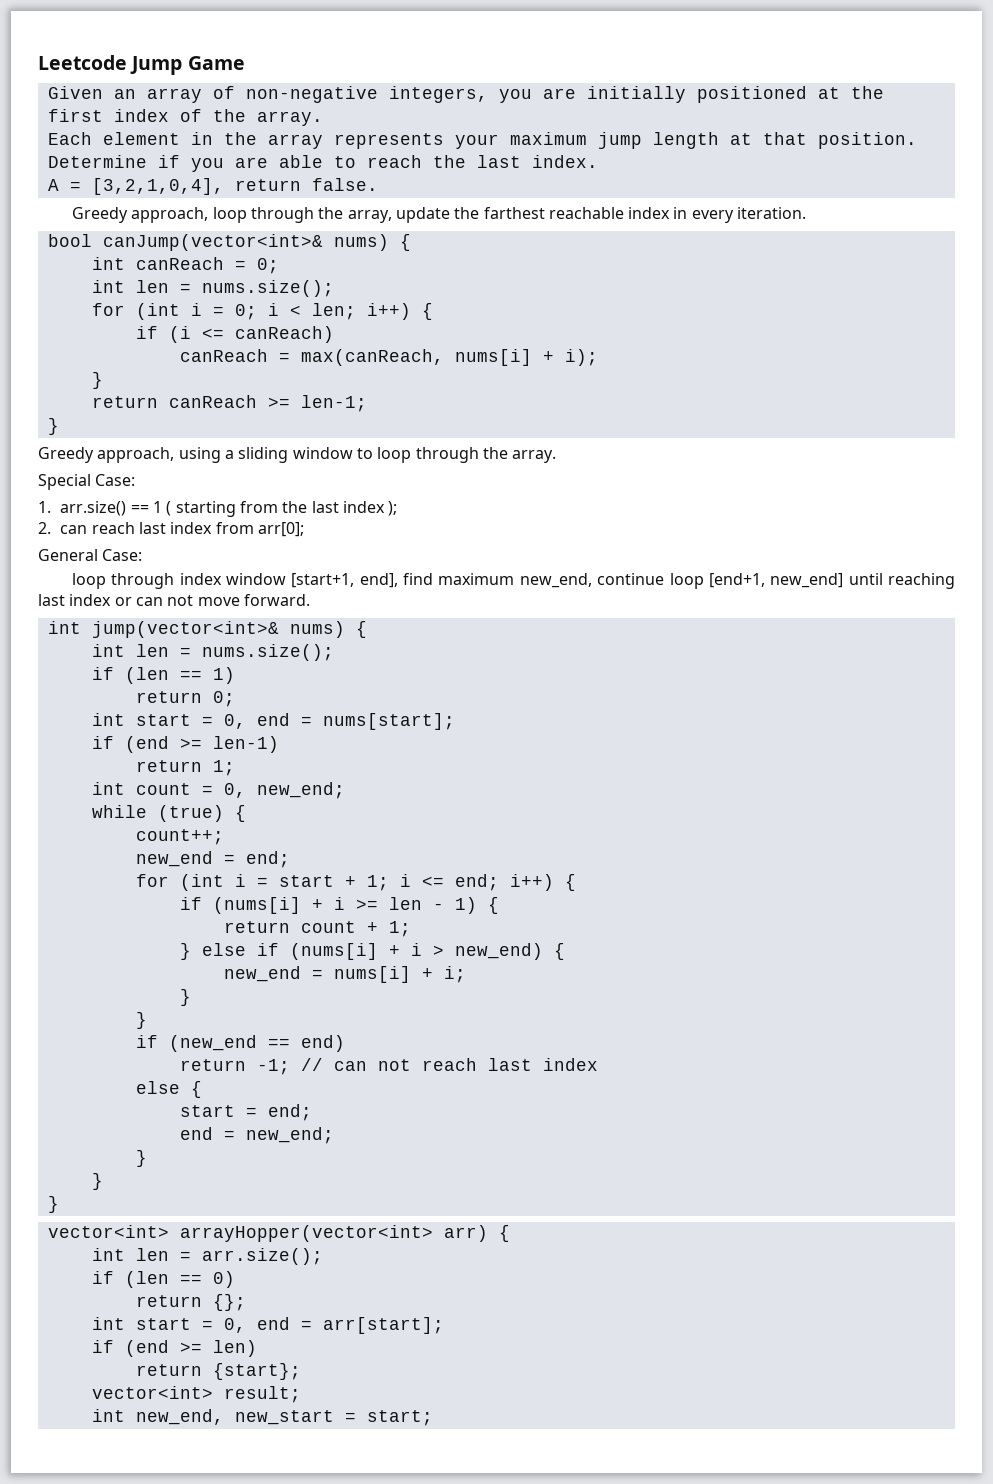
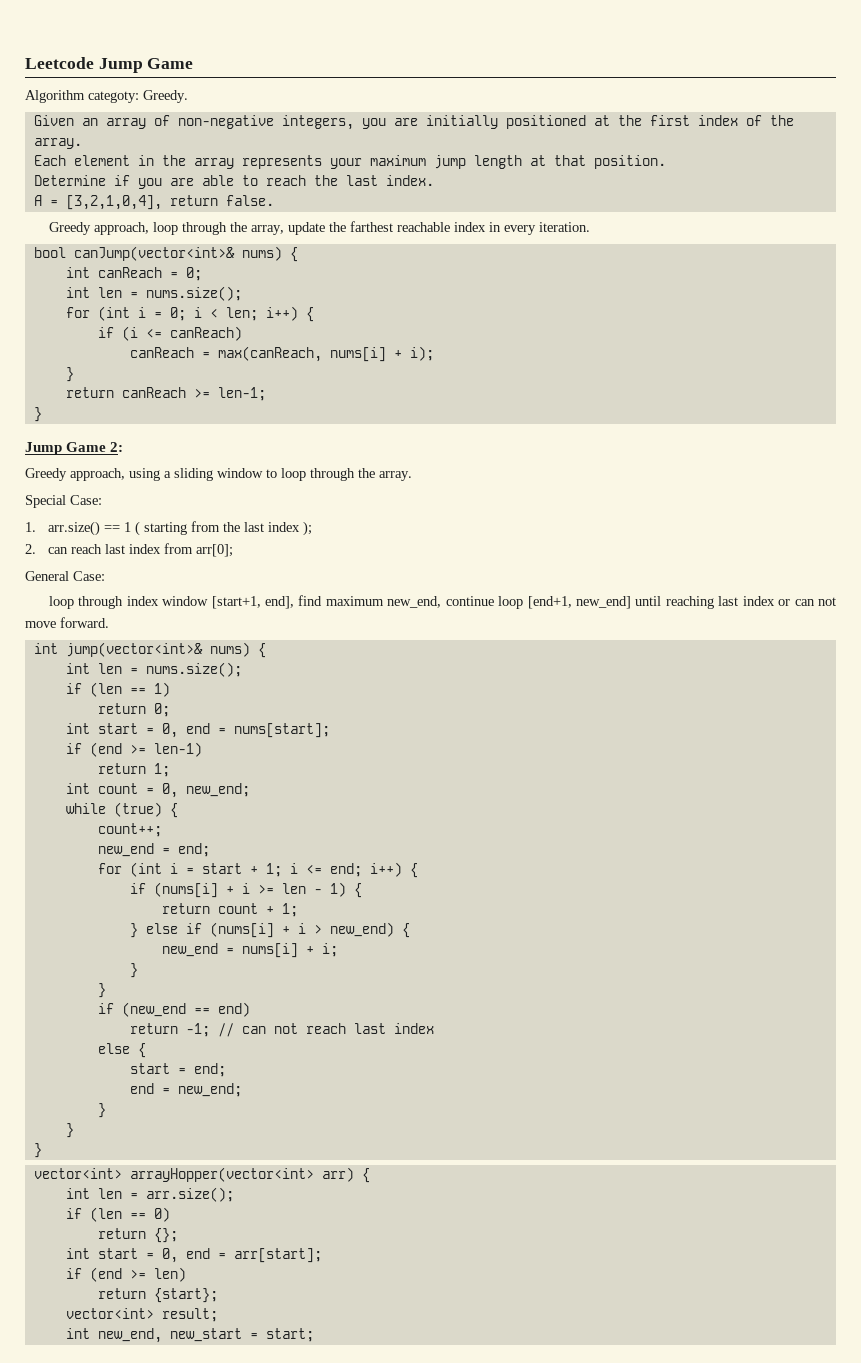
+ Algorithm categoty: Greedy.
+ Jump Game 2:

